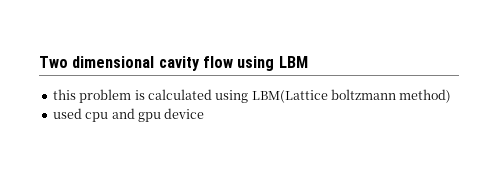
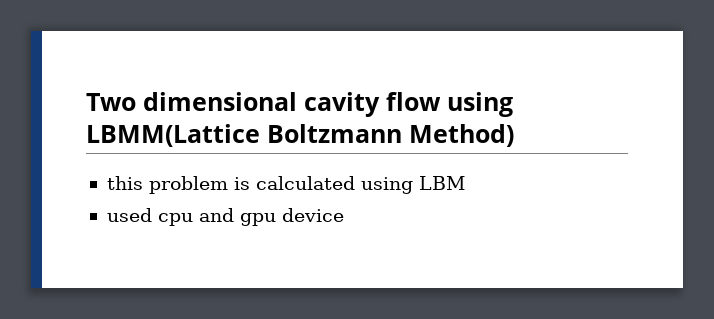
- Two dimensional cavity flow using LBM
+ Two dimensional cavity flow using LBMM(Lattice Boltzmann Method)
- this problem is calculated using LBM(Lattice boltzmann method)
+ this problem is calculated using LBM

